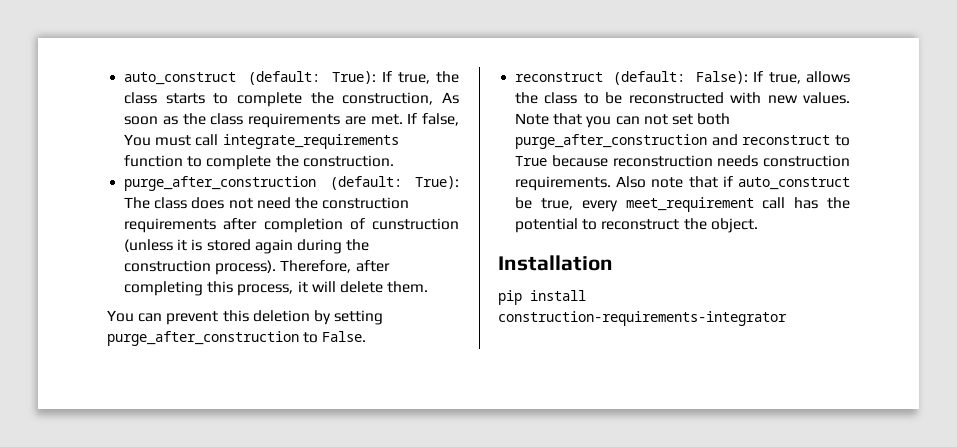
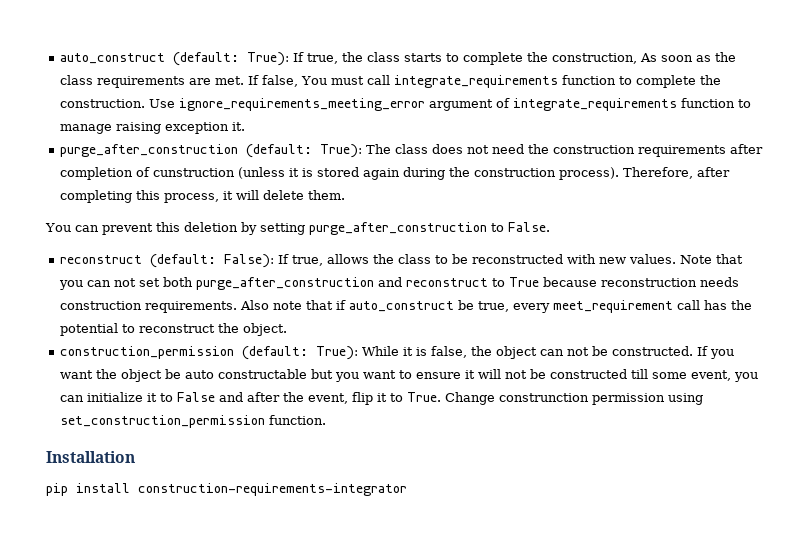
+ Use ignore_requirements_meeting_error argument of integrate_requirements function to manage raising exception it.
+ construction_permission (default: True): While it is false, the object can not be constructed. If you want the object be auto constructable but you want to ensure it will not be constructed till some event, you can initialize it to False and after the event, flip it to True. Change construnction permission using set_construction_permission function.

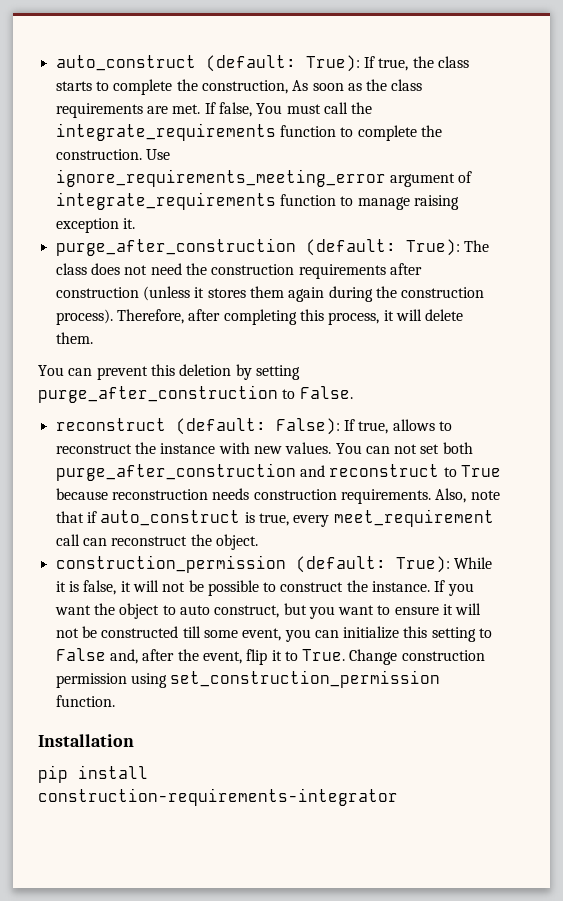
- If false, You must call integrate_requirements function to complete the construction.
+ If false, You must call the integrate_requirements function to complete the construction.
- purge_after_construction (default: True): The class does not need the construction requirements after completion of cunstruction (unless it is stored again during the construction process).
+ purge_after_construction (default: True): The class does not need the construction requirements after construction (unless it stores them again during the construction process).
- reconstruct (default: False): If true, allows the class to be reconstructed with new values. Note that you can not set both purge_after_construction and reconstruct to True because reconstruction needs construction requirements.
+ reconstruct (default: False): If true, allows to reconstruct the instance with new values. You can not set both purge_after_construction and reconstruct to True because reconstruction needs construction requirements.
- Also note that if auto_construct be true, every meet_requirement call has the potential to reconstruct the object.
+ Also, note that if auto_construct is true, every meet_requirement call can reconstruct the object.
- construction_permission (default: True): While it is false, the object can not be constructed.
+ construction_permission (default: True): While it is false, it will not be possible to construct the instance.
- If you want the object be auto constructable but you want to ensure it will not be constructed till some event, you can initialize it to False and after the event, flip it to True.
+ If you want the object to auto construct, but you want to ensure it will not be constructed till some event, you can initialize this setting to False and, after the event, flip it to True.
- Change construnction permission using set_construction_permission function.
+ Change construction permission using set_construction_permission function.

